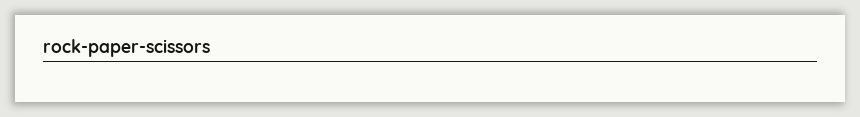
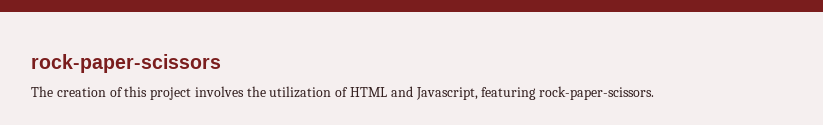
+ The creation of this project involves the utilization of HTML and Javascript, featuring rock-paper-scissors.

